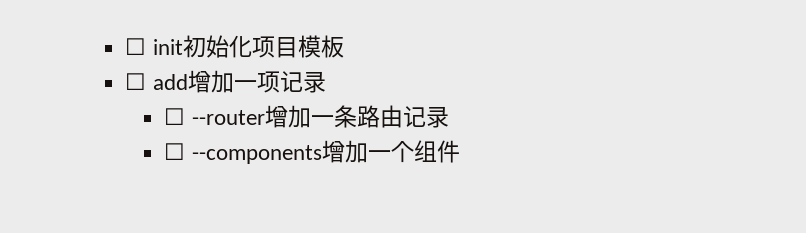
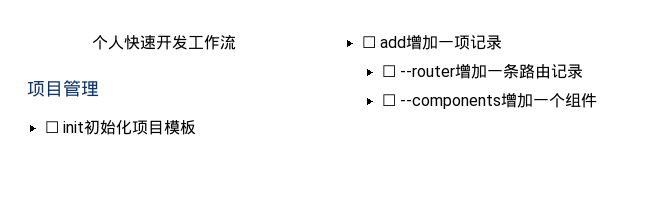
+ 个人快速开发工作流
+ 项目管理

